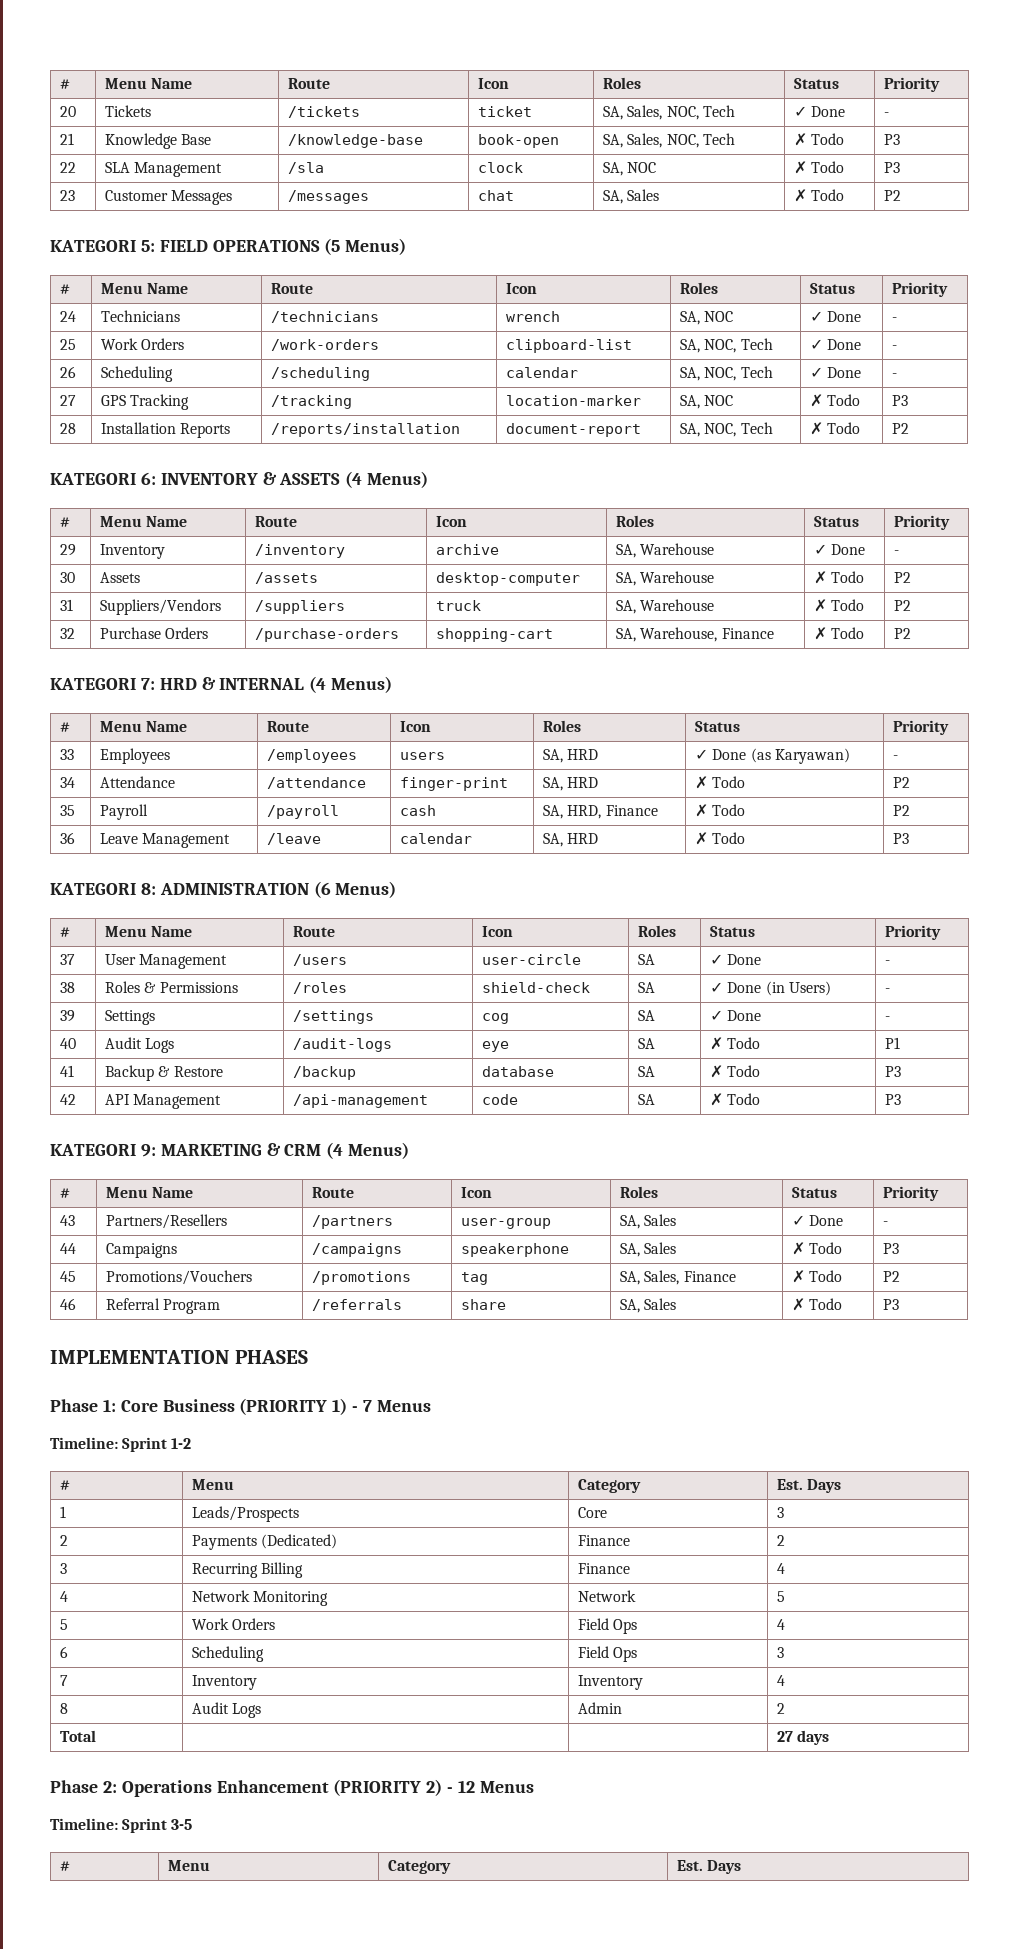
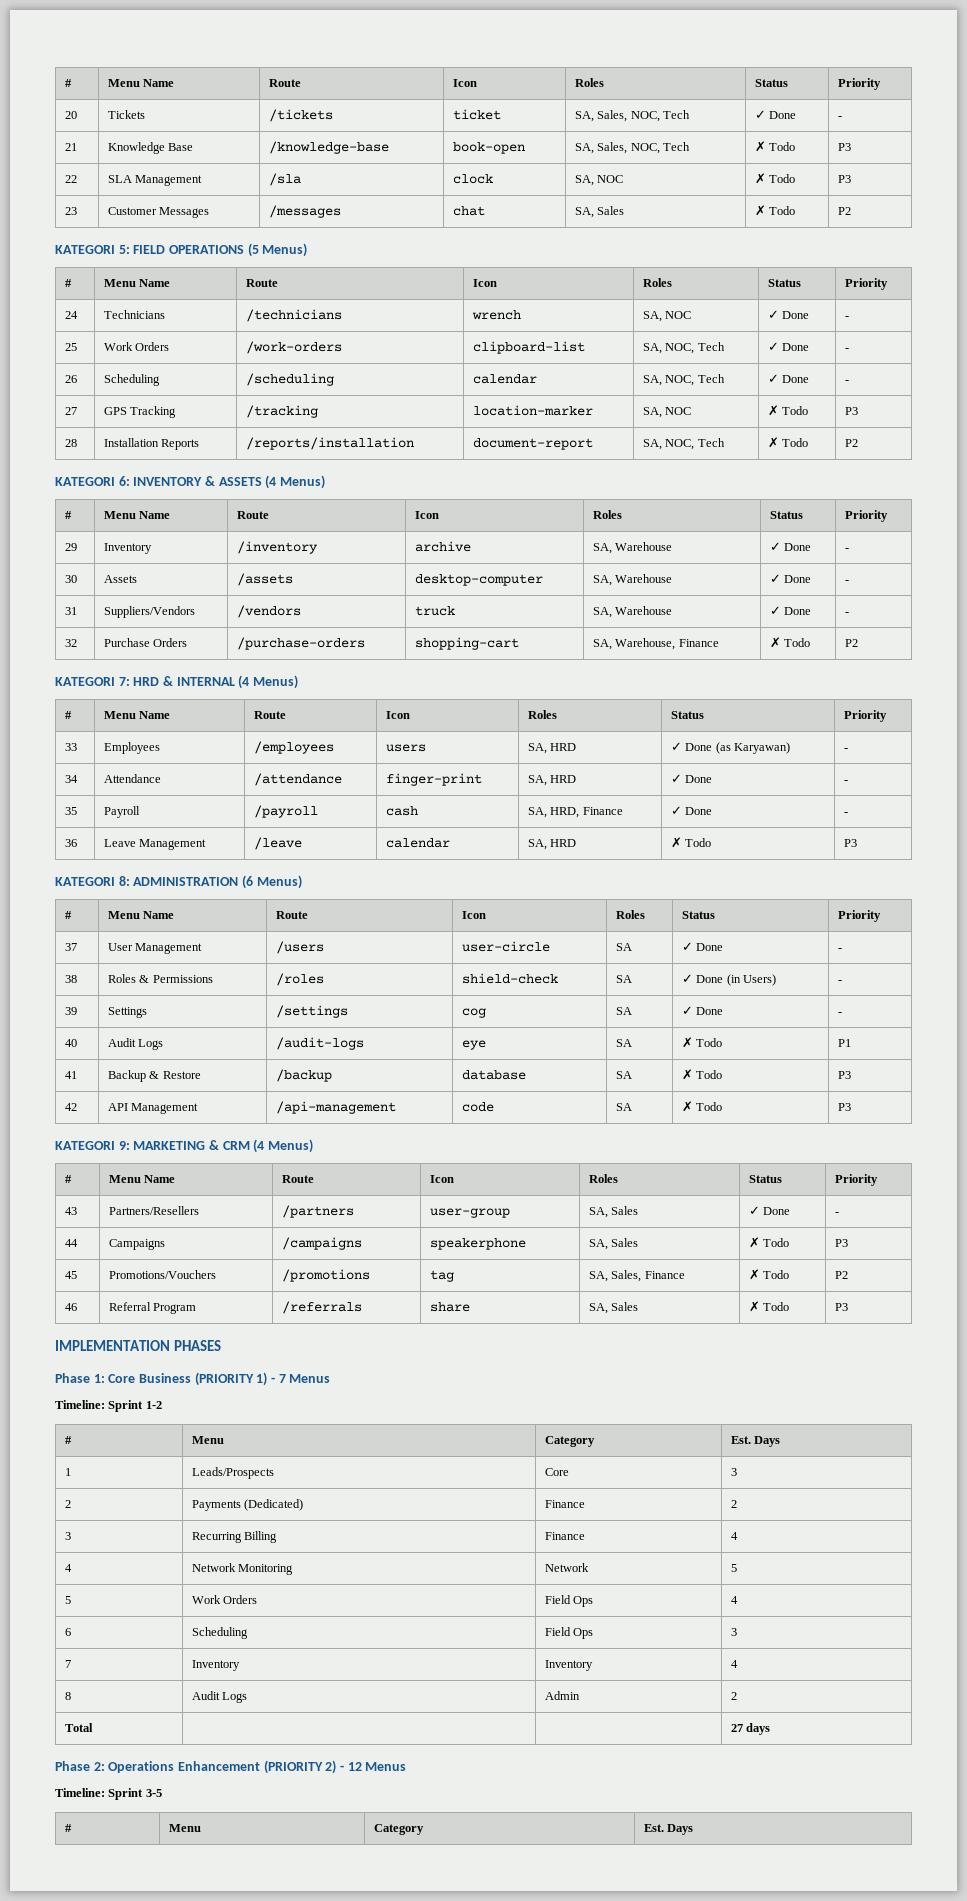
- 30 | Assets | /assets | desktop-computer | SA, Warehouse | ✗ Todo | P2
+ 30 | Assets | /assets | desktop-computer | SA, Warehouse | ✓ Done | -
- 31 | Suppliers/Vendors | /suppliers | truck | SA, Warehouse | ✗ Todo | P2
+ 31 | Suppliers/Vendors | /vendors | truck | SA, Warehouse | ✓ Done | -
- 34 | Attendance | /attendance | finger-print | SA, HRD | ✗ Todo | P2
+ 34 | Attendance | /attendance | finger-print | SA, HRD | ✓ Done | -
- 35 | Payroll | /payroll | cash | SA, HRD, Finance | ✗ Todo | P2
+ 35 | Payroll | /payroll | cash | SA, HRD, Finance | ✓ Done | -

